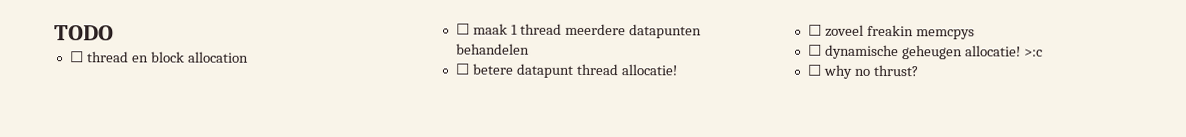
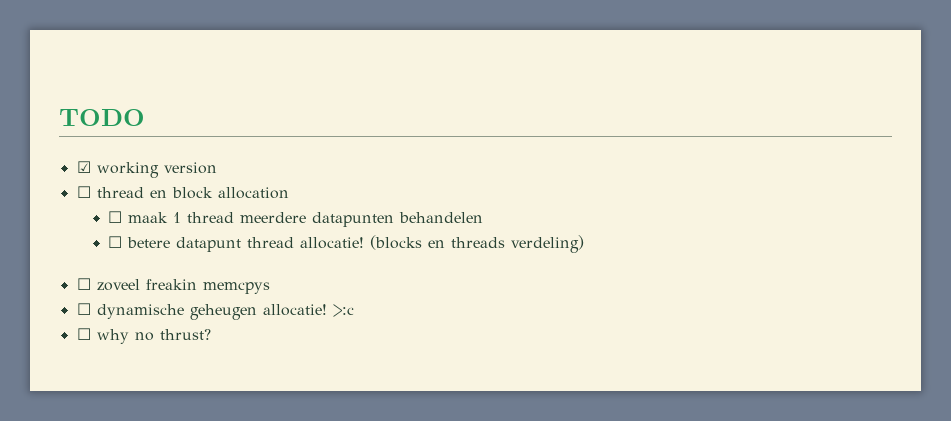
+ ☑ working version
+ (blocks en threads verdeling)

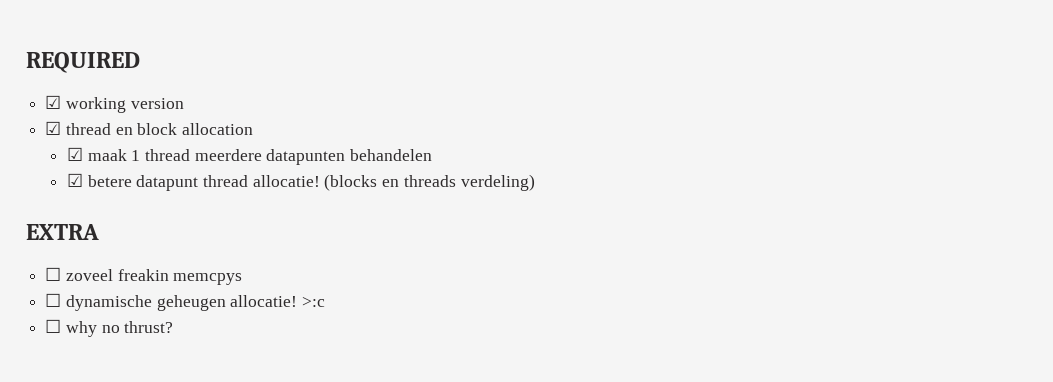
- TODO
+ REQUIRED
- ☐ thread en block allocation
+ ☑ thread en block allocation
- ☐ maak 1 thread meerdere datapunten behandelen
+ ☑ maak 1 thread meerdere datapunten behandelen
- ☐ betere datapunt thread allocatie!
+ ☑ betere datapunt thread allocatie!
+ EXTRA

